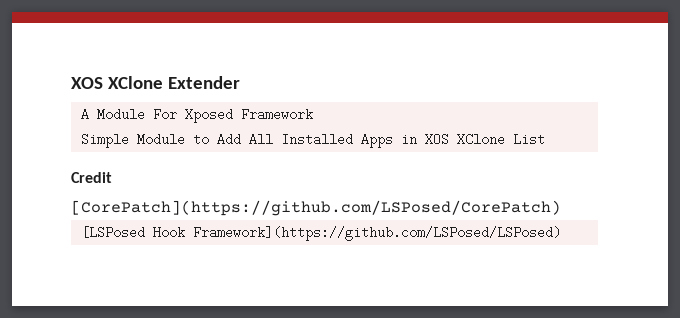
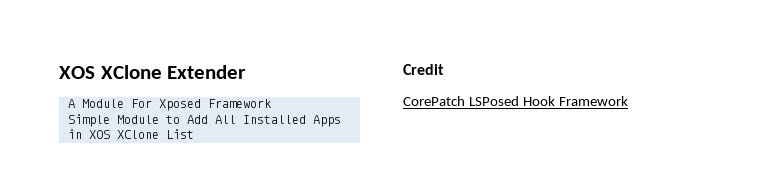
- [CorePatch](https://github.com/LSPosed/CorePatch)
- [LSPosed Hook Framework](https://github.com/LSPosed/LSPosed)
+ CorePatch LSPosed Hook Framework

